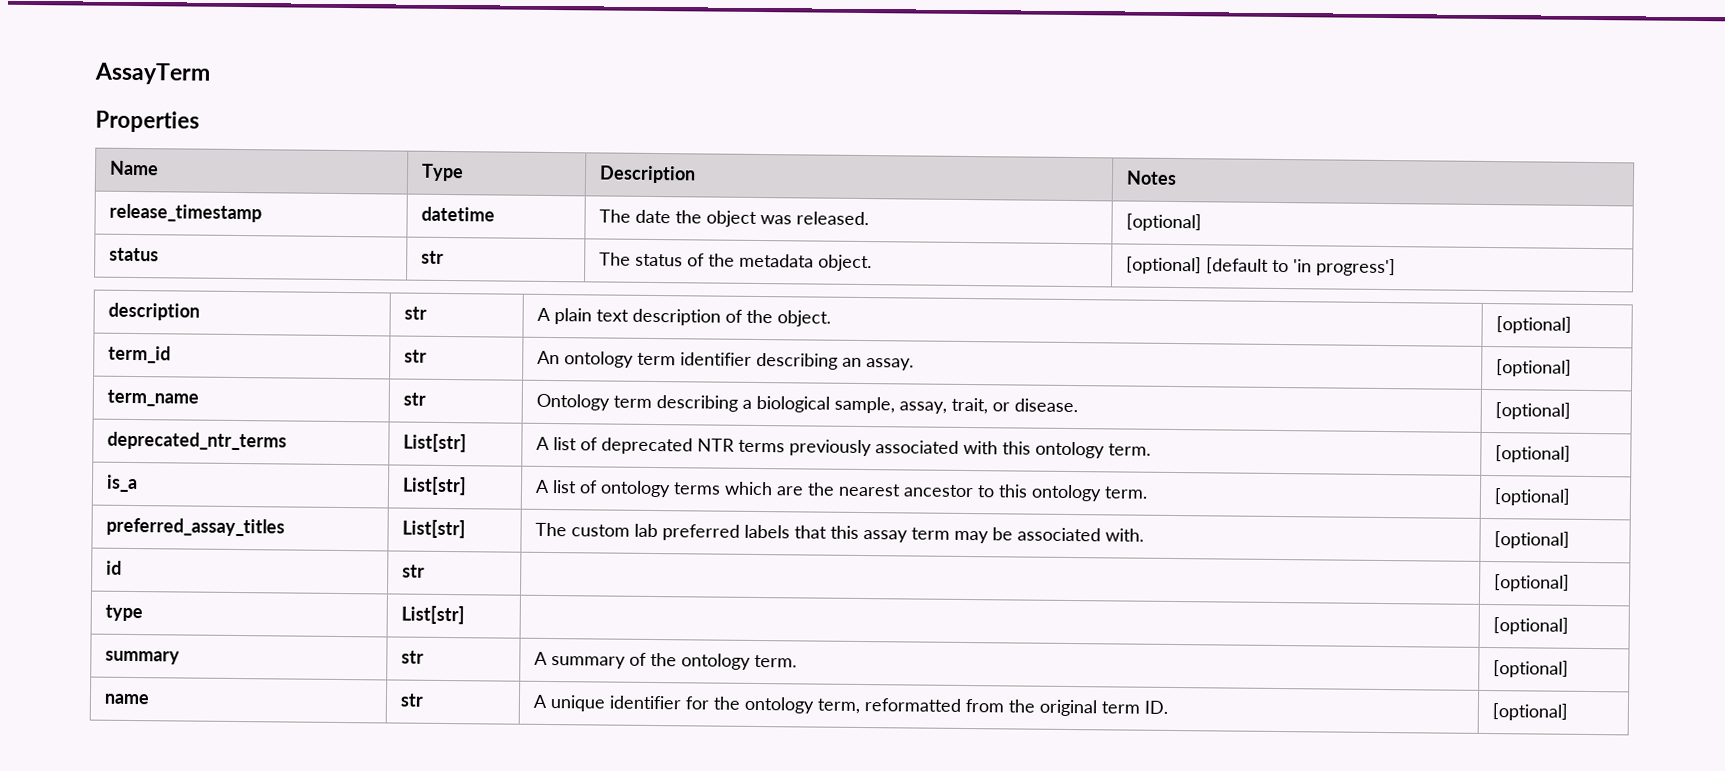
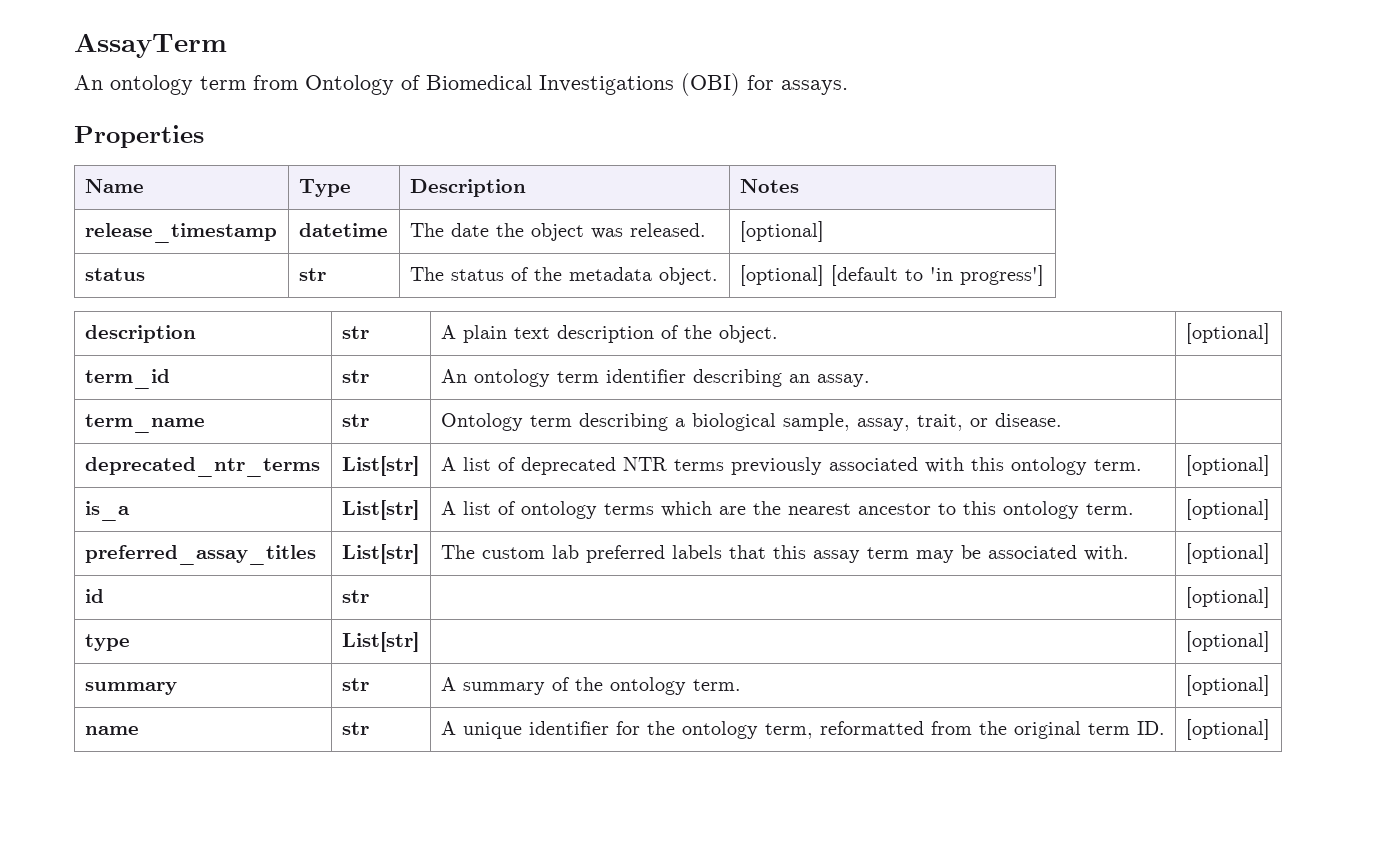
+ An ontology term from Ontology of Biomedical Investigations (OBI) for assays.
- term_id | str | An ontology term identifier describing an assay. | [optional]
+ term_id | str | An ontology term identifier describing an assay. |
- term_name | str | Ontology term describing a biological sample, assay, trait, or disease. | [optional]
+ term_name | str | Ontology term describing a biological sample, assay, trait, or disease. |

